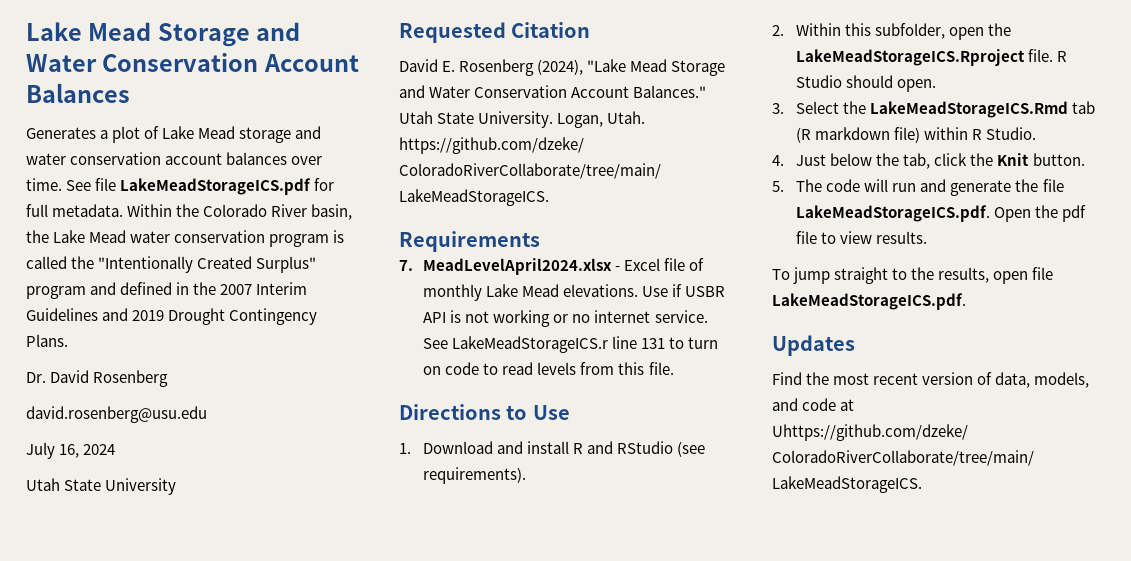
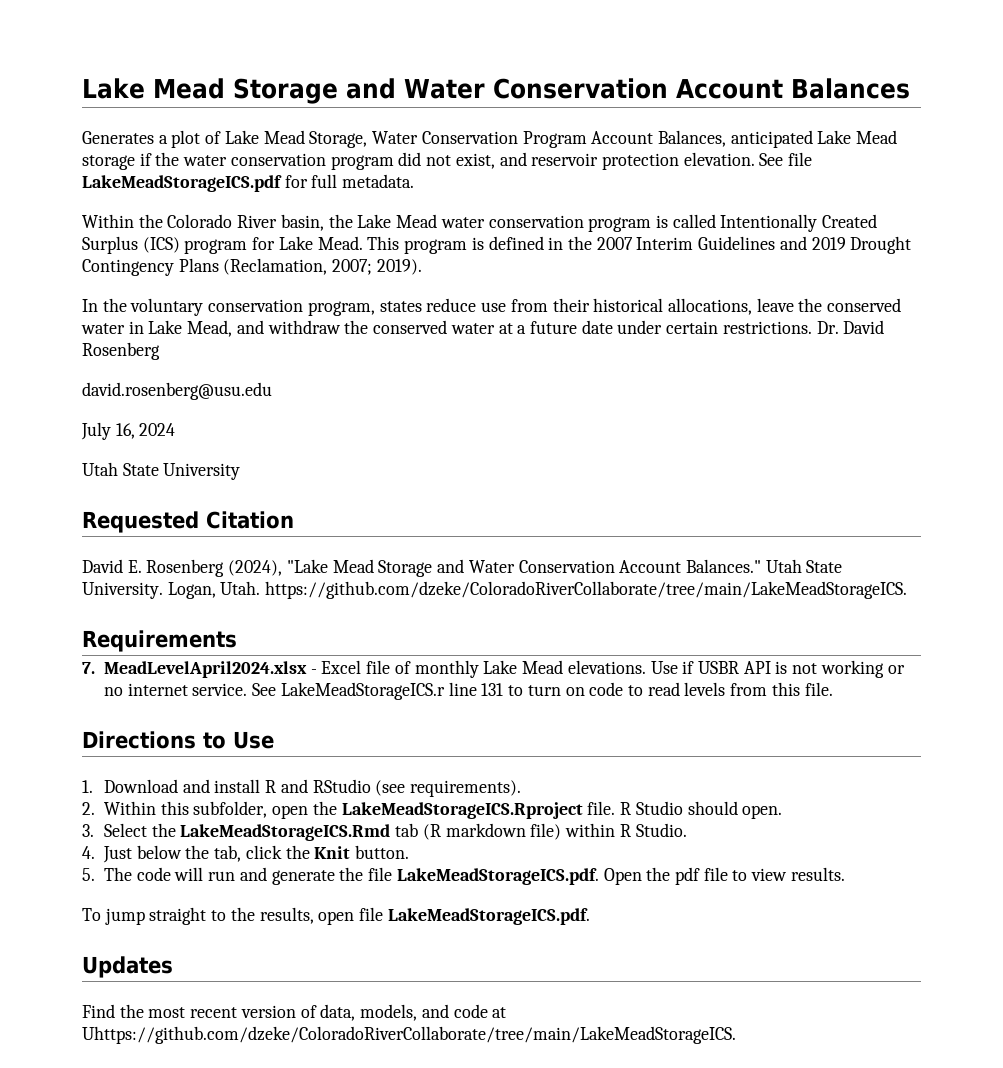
- Generates a plot of Lake Mead storage and water conservation account balances over time.
+ Generates a plot of Lake Mead Storage, Water Conservation Program Account Balances, anticipated Lake Mead storage if the water conservation program did not exist, and reservoir protection elevation.
- See file LakeMeadStorageICS.pdf for full metadata. Within the Colorado River basin, the Lake Mead water conservation program is called the "Intentionally Created Surplus" program and defined in the 2007 Interim Guidelines and 2019 Drought Contingency Plans.
- Dr. David Rosenberg
+ See file LakeMeadStorageICS.pdf for full metadata.
+ Within the Colorado River basin, the Lake Mead water conservation program is called Intentionally Created Surplus (ICS) program for Lake Mead. This program is defined in the 2007 Interim Guidelines and 2019 Drought Contingency Plans (Reclamation, 2007; 2019).
+ In the voluntary conservation program, states reduce use from their historical allocations, leave the conserved water in Lake Mead, and withdraw the conserved water at a future date under certain restrictions. Dr. David Rosenberg

